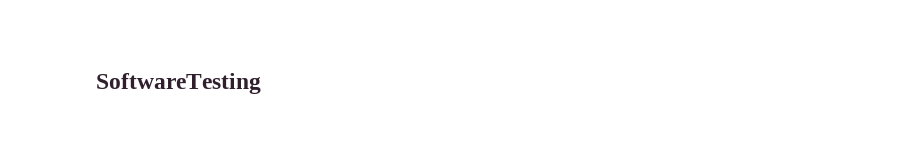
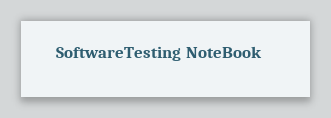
- SoftwareTesting
+ SoftwareTesting NoteBook

